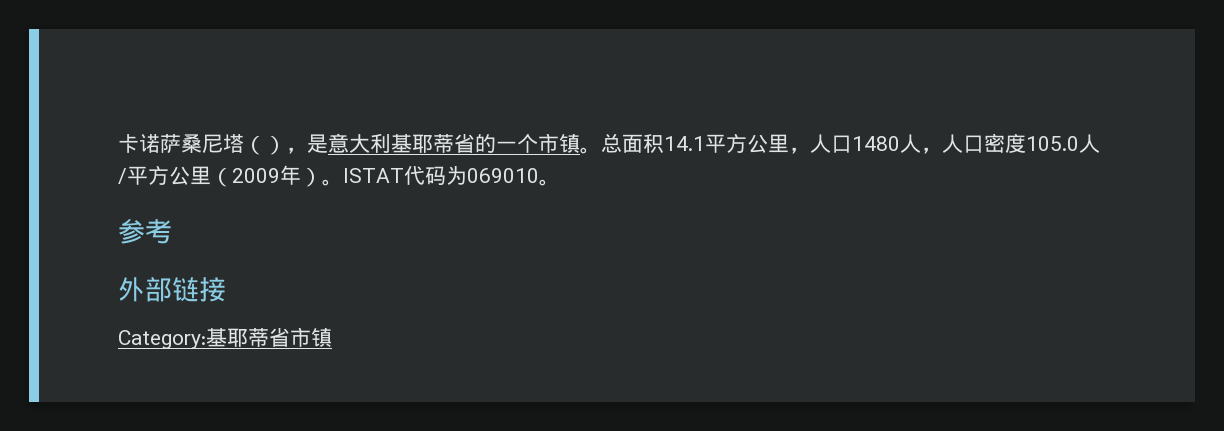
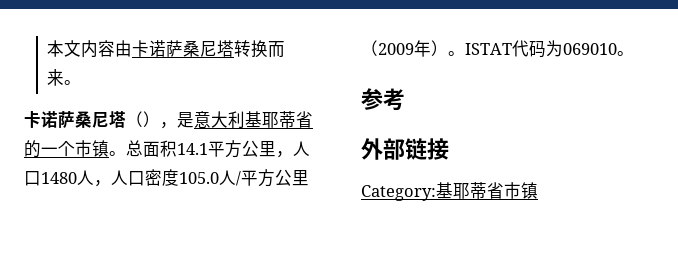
+ 本文内容由卡诺萨桑尼塔转换而来。

